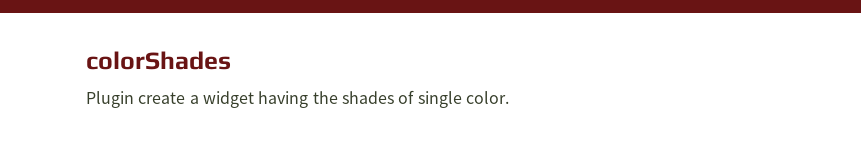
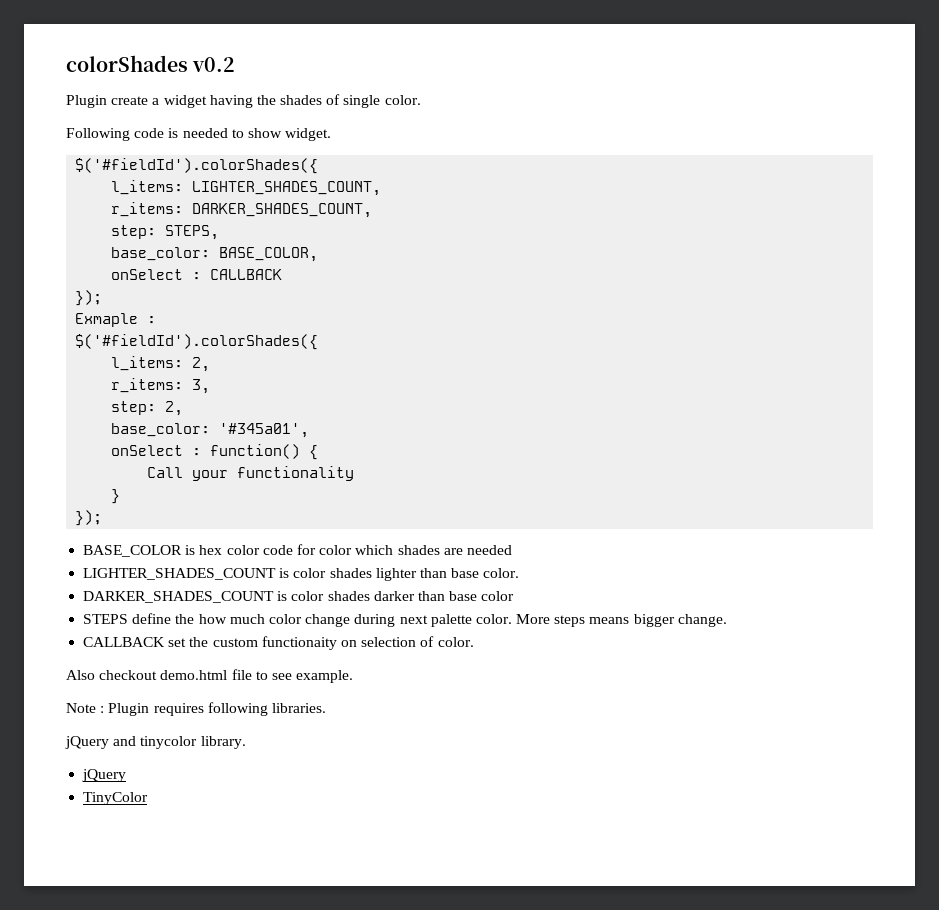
- colorShades
+ colorShades v0.2
+ Following code is needed to show widget.
+ $('#fieldId').colorShades({
+ l_items: LIGHTER_SHADES_COUNT,
+ r_items: DARKER_SHADES_COUNT,
+ step: STEPS,
+ base_color: BASE_COLOR,
+ onSelect : CALLBACK
+ });
+ Exmaple :
+ $('#fieldId').colorShades({
+ l_items: 2,
+ r_items: 3,
+ step: 2,
+ base_color: '#345a01',
+ onSelect : function() {
+ Call your functionality
+ }
+ });
+ BASE_COLOR is hex color code for color which shades are needed
+ LIGHTER_SHADES_COUNT is color shades lighter than base color.
+ DARKER_SHADES_COUNT is color shades darker than base color
+ STEPS define the how much color change during next palette color. More steps means bigger change.
+ CALLBACK set the custom functionaity on selection of color.
+ Also checkout demo.html file to see example.
+ Note : Plugin requires following libraries.
+ jQuery and tinycolor library.
+ jQuery
+ TinyColor

